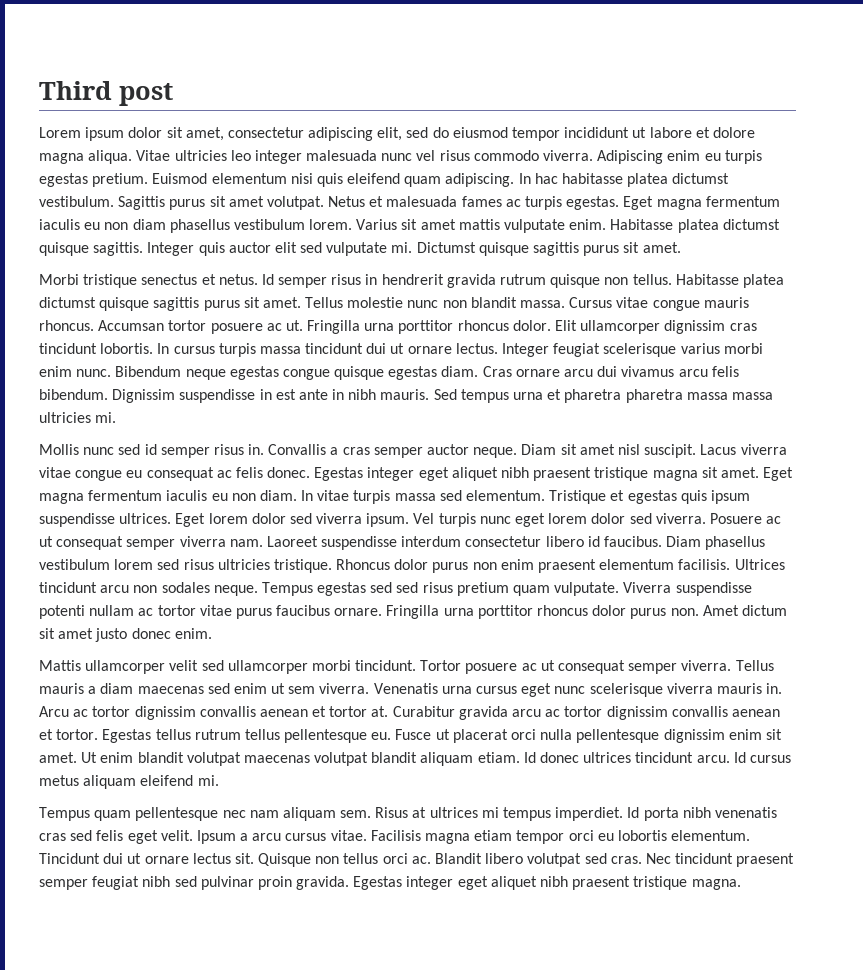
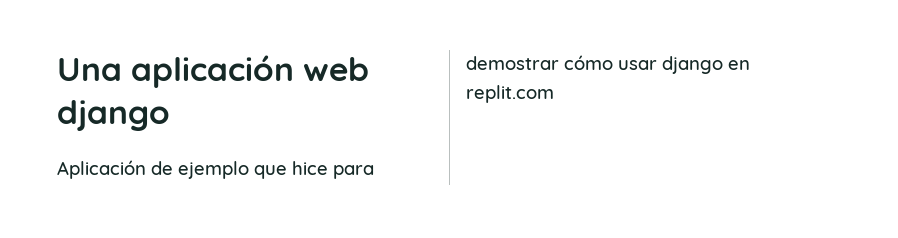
- Third post
- Lorem ipsum dolor sit amet, consectetur adipiscing elit, sed do eiusmod tempor incididunt ut labore et dolore magna aliqua. Vitae ultricies leo integer malesuada nunc vel risus commodo viverra. Adipiscing enim eu turpis egestas pretium. Euismod elementum nisi quis eleifend quam adipiscing. In hac habitasse platea dictumst vestibulum. Sagittis purus sit amet volutpat. Netus et malesuada fames ac turpis egestas. Eget magna fermentum iaculis eu non diam phasellus vestibulum lorem. Varius sit amet mattis vulputate enim. Habitasse platea dictumst quisque sagittis. Integer quis auctor elit sed vulputate mi. Dictumst quisque sagittis purus sit amet.
- Morbi tristique senectus et netus. Id semper risus in hendrerit gravida rutrum quisque non tellus. Habitasse platea dictumst quisque sagittis purus sit amet. Tellus molestie nunc non blandit massa. Cursus vitae congue mauris rhoncus. Accumsan tortor posuere ac ut. Fringilla urna porttitor rhoncus dolor. Elit ullamcorper dignissim cras tincidunt lobortis. In cursus turpis massa tincidunt dui ut ornare lectus. Integer feugiat scelerisque varius morbi enim nunc. Bibendum neque egestas congue quisque egestas diam. Cras ornare arcu dui vivamus arcu felis bibendum. Dignissim suspendisse in est ante in nibh mauris. Sed tempus urna et pharetra pharetra massa massa ultricies mi.
- Mollis nunc sed id semper risus in. Convallis a cras semper auctor neque. Diam sit amet nisl suscipit. Lacus viverra vitae congue eu consequat ac felis donec. Egestas integer eget aliquet nibh praesent tristique magna sit amet. Eget magna fermentum iaculis eu non diam. In vitae turpis massa sed elementum. Tristique et egestas quis ipsum suspendisse ultrices. Eget lorem dolor sed viverra ipsum. Vel turpis nunc eget lorem dolor sed viverra. Posuere ac ut consequat semper viverra nam. Laoreet suspendisse interdum consectetur libero id faucibus. Diam phasellus vestibulum lorem sed risus ultricies tristique. Rhoncus dolor purus non enim praesent elementum facilisis. Ultrices tincidunt arcu non sodales neque. Tempus egestas sed sed risus pretium quam vulputate. Viverra suspendisse potenti nullam ac tortor vitae purus faucibus ornare. Fringilla urna porttitor rhoncus dolor purus non. Amet dictum sit amet justo donec enim.
- Mattis ullamcorper velit sed ullamcorper morbi tincidunt. Tortor posuere ac ut consequat semper viverra. Tellus mauris a diam maecenas sed enim ut sem viverra. Venenatis urna cursus eget nunc scelerisque viverra mauris in. Arcu ac tortor dignissim convallis aenean et tortor at. Curabitur gravida arcu ac tortor dignissim convallis aenean et tortor. Egestas tellus rutrum tellus pellentesque eu. Fusce ut placerat orci nulla pellentesque dignissim enim sit amet. Ut enim blandit volutpat maecenas volutpat blandit aliquam etiam. Id donec ultrices tincidunt arcu. Id cursus metus aliquam eleifend mi.
- Tempus quam pellentesque nec nam aliquam sem. Risus at ultrices mi tempus imperdiet. Id porta nibh venenatis cras sed felis eget velit. Ipsum a arcu cursus vitae. Facilisis magna etiam tempor orci eu lobortis elementum. Tincidunt dui ut ornare lectus sit. Quisque non tellus orci ac. Blandit libero volutpat sed cras. Nec tincidunt praesent semper feugiat nibh sed pulvinar proin gravida. Egestas integer eget aliquet nibh praesent tristique magna.
+ Una aplicación web django
+ Aplicación de ejemplo que hice para demostrar cómo usar django en replit.com

